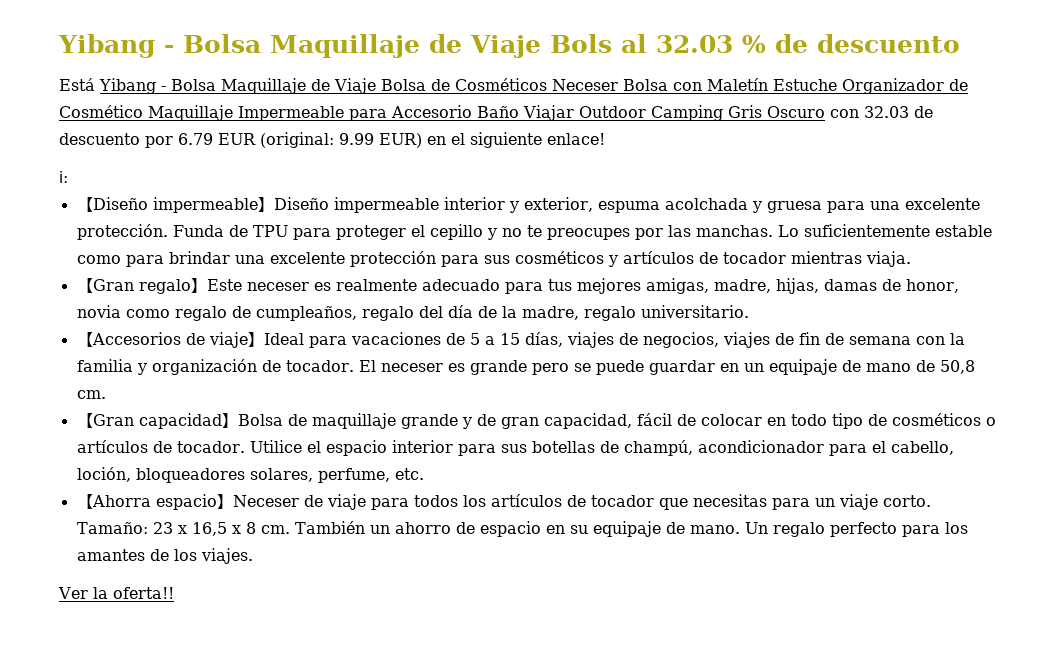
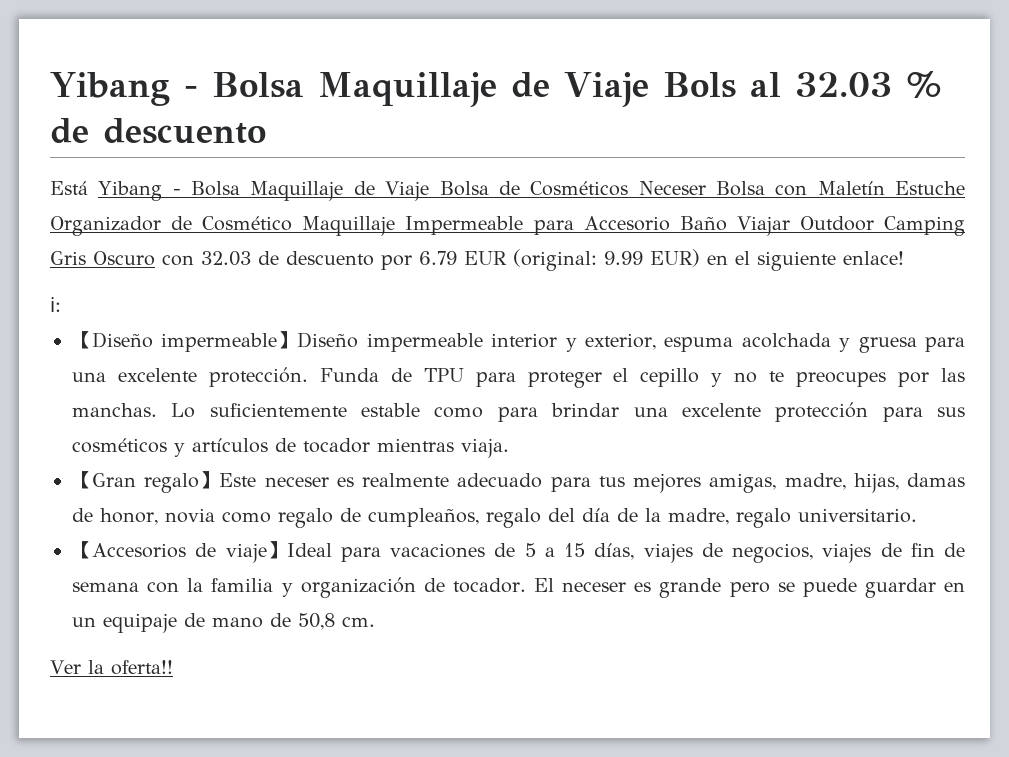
- 【Gran capacidad】Bolsa de maquillaje grande y de gran capacidad, fácil de colocar en todo tipo de cosméticos o artículos de tocador. Utilice el espacio interior para sus botellas de champú, acondicionador para el cabello, loción, bloqueadores solares, perfume, etc.
- 【Ahorra espacio】Neceser de viaje para todos los artículos de tocador que necesitas para un viaje corto. Tamaño: 23 x 16,5 x 8 cm. También un ahorro de espacio en su equipaje de mano. Un regalo perfecto para los amantes de los viajes.

